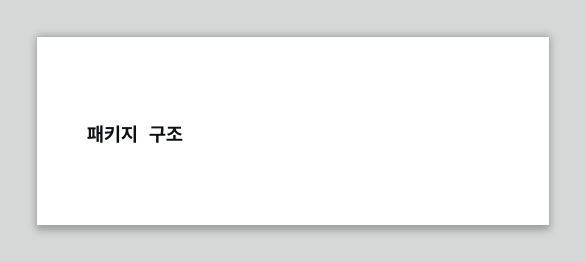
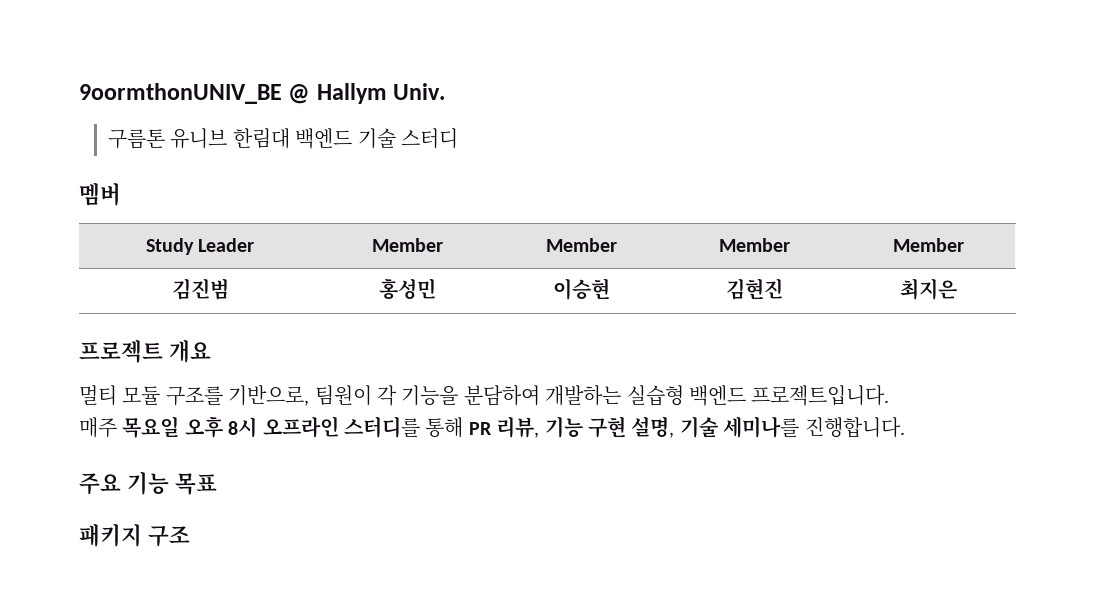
+ 9oormthonUNIV_BE @ Hallym Univ.
+ 구름톤 유니브 한림대 백엔드 기술 스터디
+ 멤버
+ Study Leader | Member | Member | Member | Member
+ 김진범 | 홍성민 | 이승현 | 김현진 | 최지은
+ 프로젝트 개요
+ 멀티 모듈 구조를 기반으로, 팀원이 각 기능을 분담하여 개발하는 실습형 백엔드 프로젝트입니다.
+ 매주 목요일 오후 8시 오프라인 스터디를 통해 PR 리뷰, 기능 구현 설명, 기술 세미나를 진행합니다.
+ 주요 기능 목표

